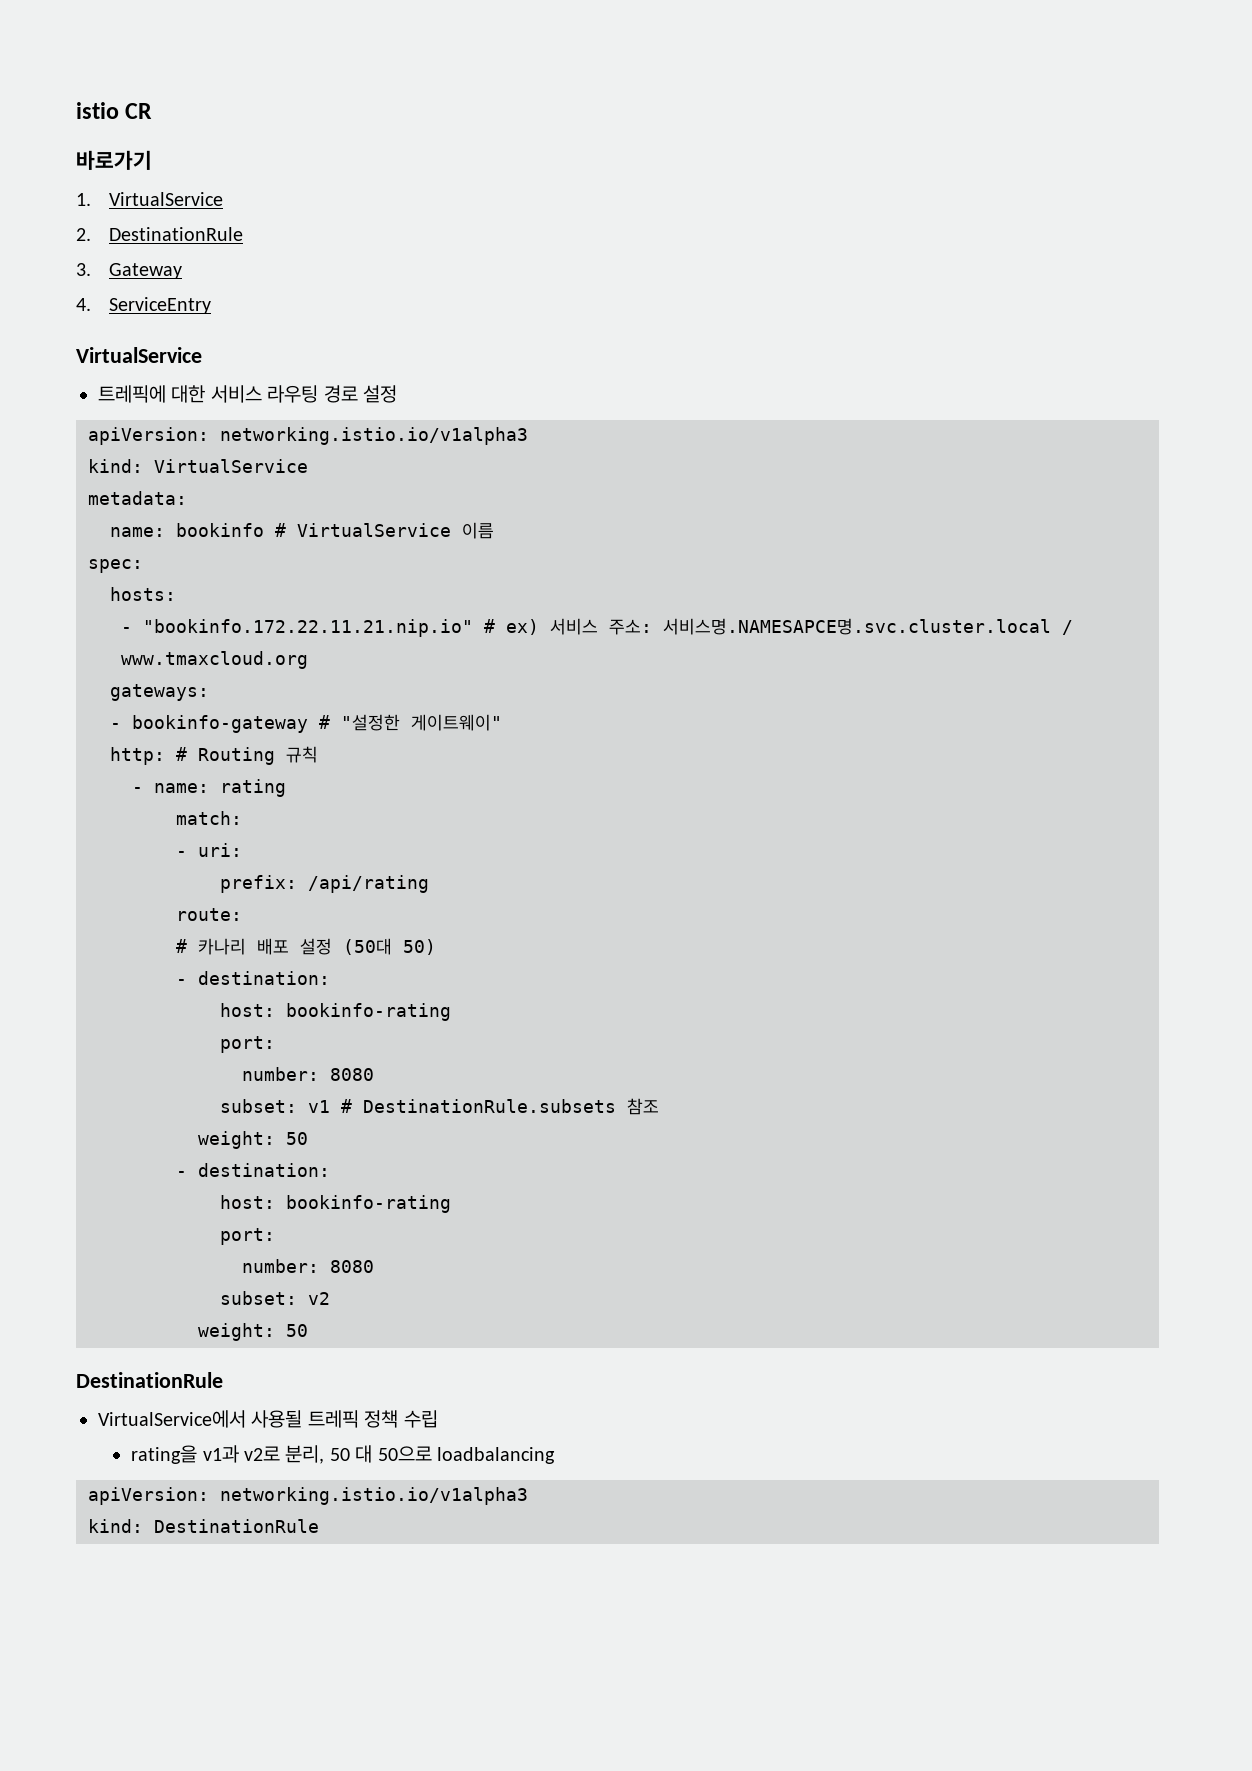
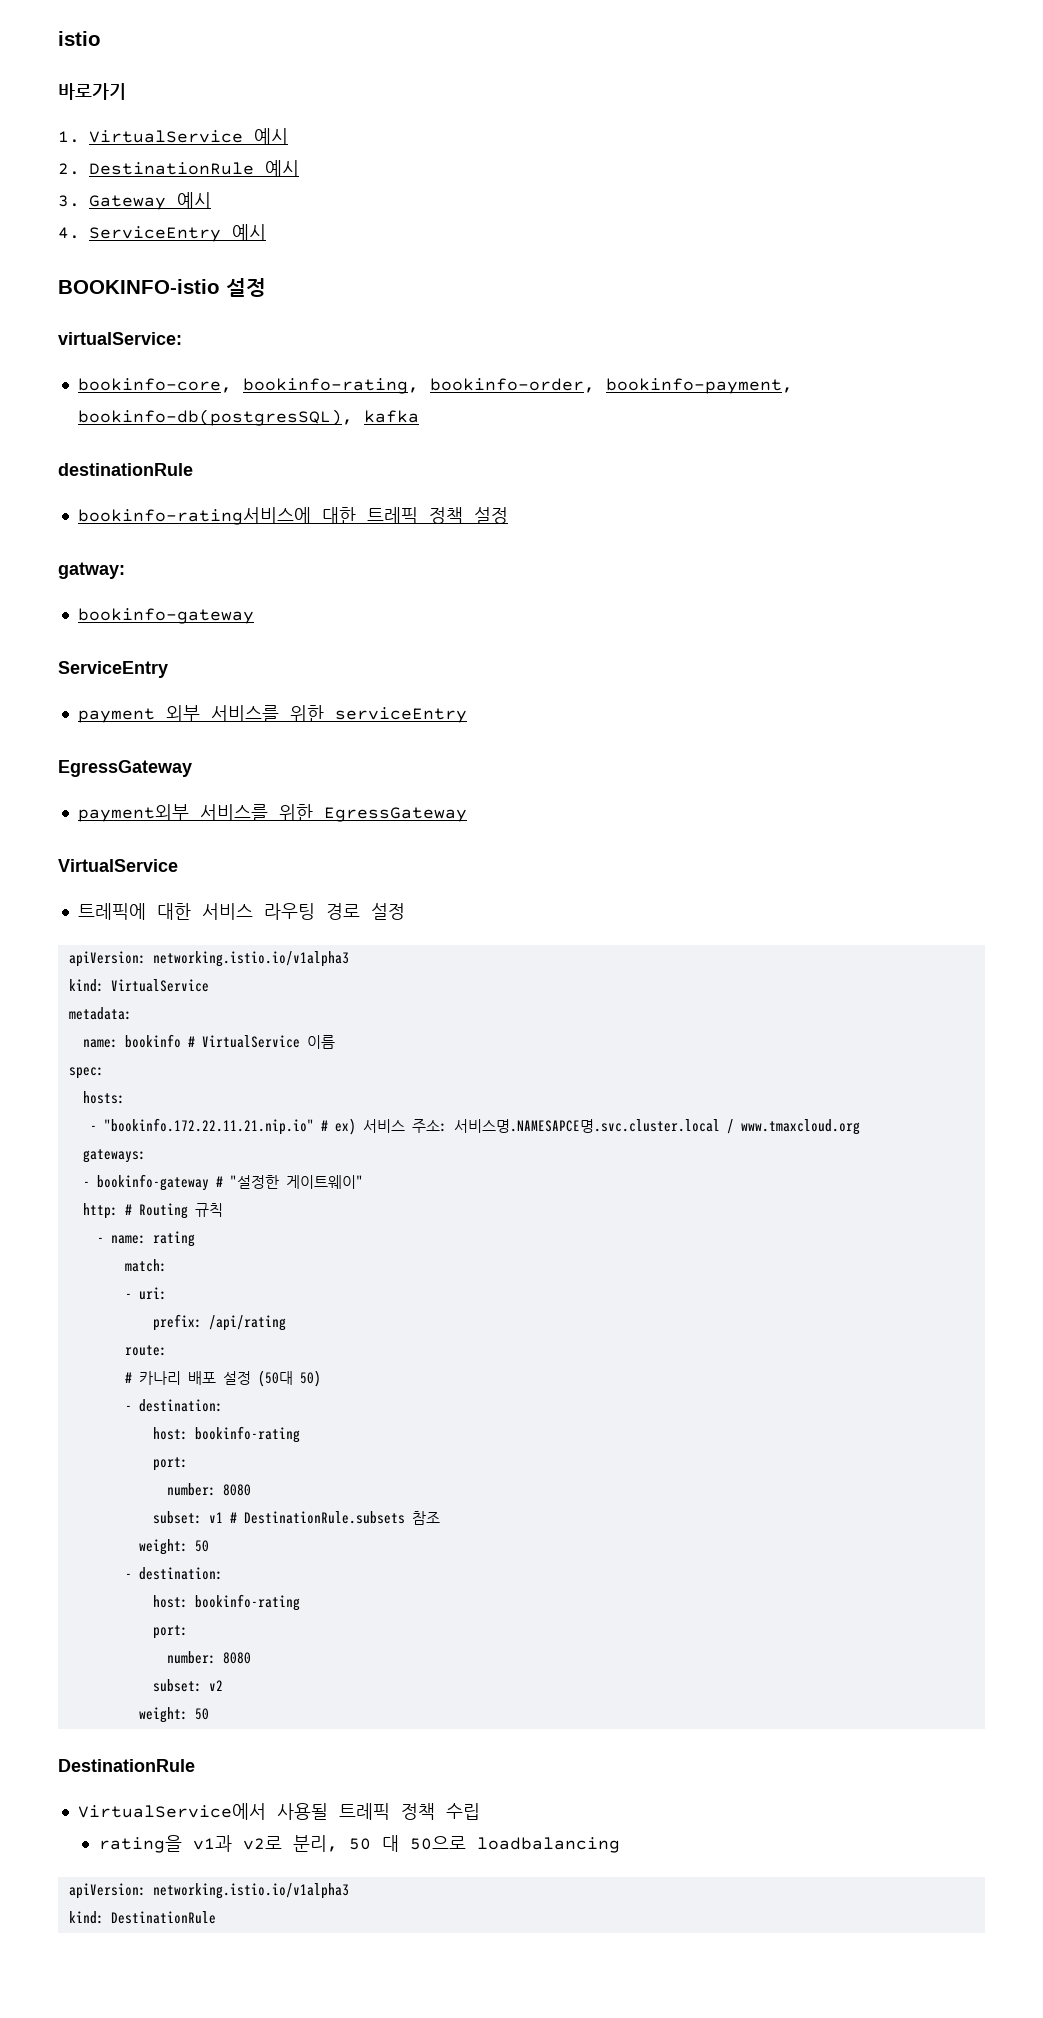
- istio CR
+ istio
- 1. VirtualService
+ 1. VirtualService 예시
- 2. DestinationRule
+ 2. DestinationRule 예시
- 3. Gateway
+ 3. Gateway 예시
- 4. ServiceEntry
+ 4. ServiceEntry 예시
+ BOOKINFO-istio 설정
+ virtualService:
+ bookinfo-core, bookinfo-rating, bookinfo-order, bookinfo-payment, bookinfo-db(postgresSQL), kafka
+ destinationRule
+ bookinfo-rating서비스에 대한 트레픽 정책 설정
+ gatway:
+ bookinfo-gateway
+ ServiceEntry
+ payment 외부 서비스를 위한 serviceEntry
+ EgressGateway
+ payment외부 서비스를 위한 EgressGateway

